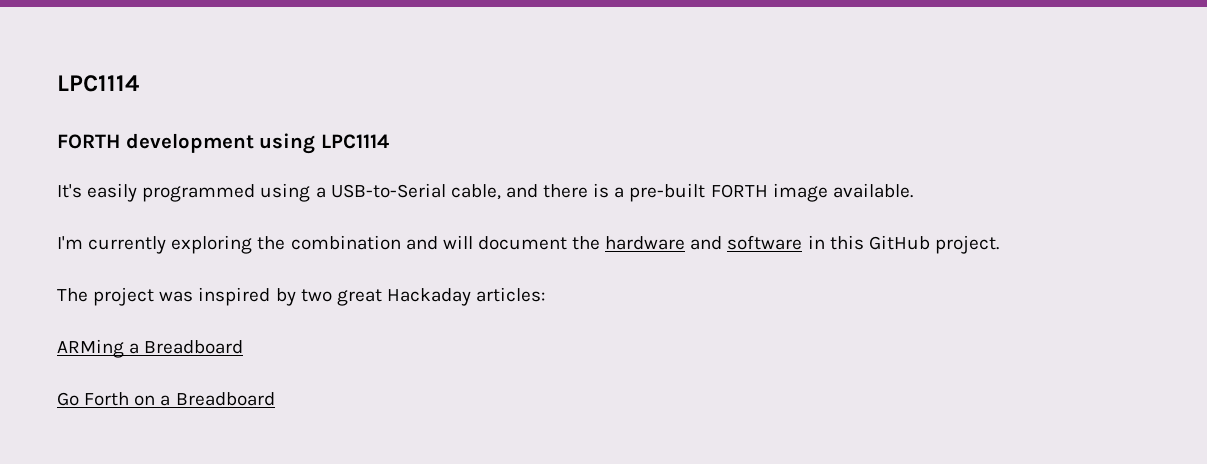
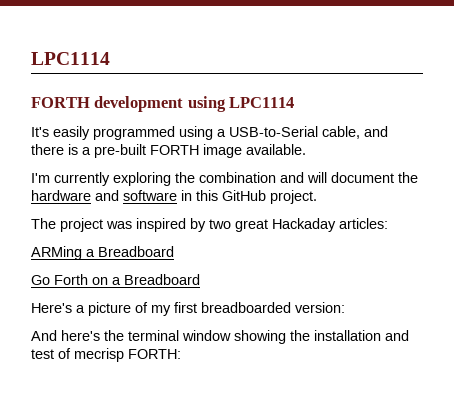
+ Here's a picture of my first breadboarded version:
+ And here's the terminal window showing the installation and test of mecrisp FORTH:

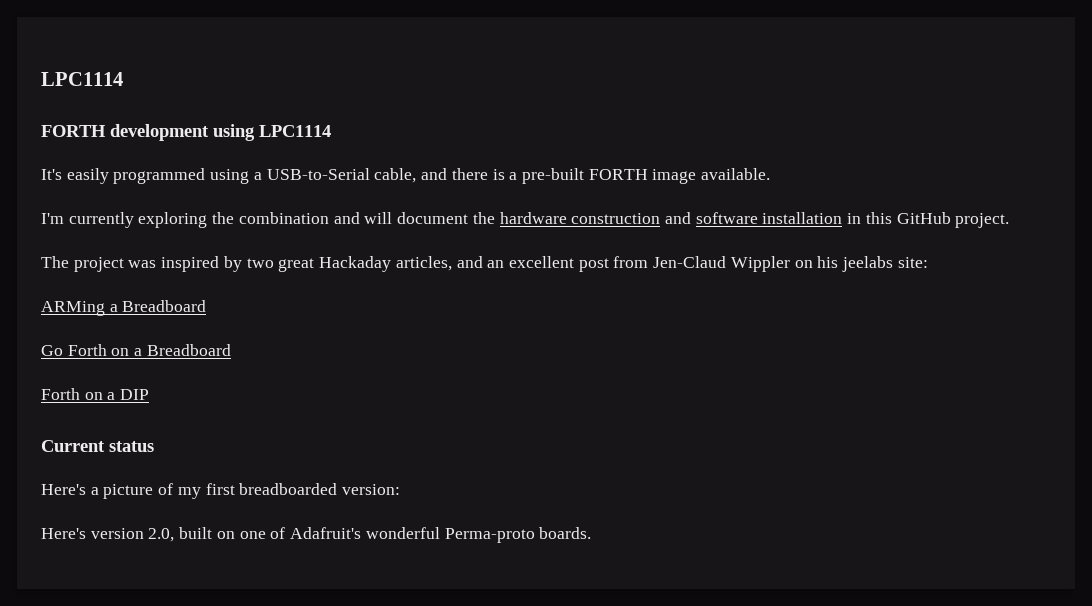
- I'm currently exploring the combination and will document the hardware and software in this GitHub project.
+ I'm currently exploring the combination and will document the hardware construction and software installation in this GitHub project.
- The project was inspired by two great Hackaday articles:
+ The project was inspired by two great Hackaday articles, and an excellent post from Jen-Claud Wippler on his jeelabs site:
+ Forth on a DIP
+ Current status
- And here's the terminal window showing the installation and test of mecrisp FORTH:
+ Here's version 2.0, built on one of Adafruit's wonderful Perma-proto boards.

